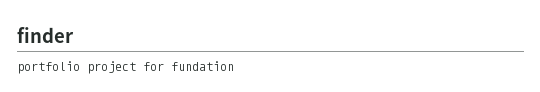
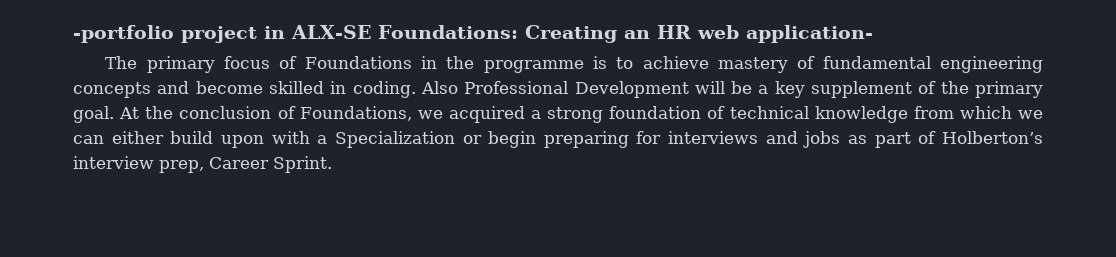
- finder
- portfolio project for fundation
+ -portfolio project in ALX-SE Foundations: Creating an HR web application-
+ The primary focus of Foundations in the programme is to achieve mastery of fundamental engineering concepts and become skilled in coding. Also Professional Development will be a key supplement of the primary goal. At the conclusion of Foundations, we acquired a strong foundation of technical knowledge from which we can either build upon with a Specialization or begin preparing for interviews and jobs as part of Holberton’s interview prep, Career Sprint.

